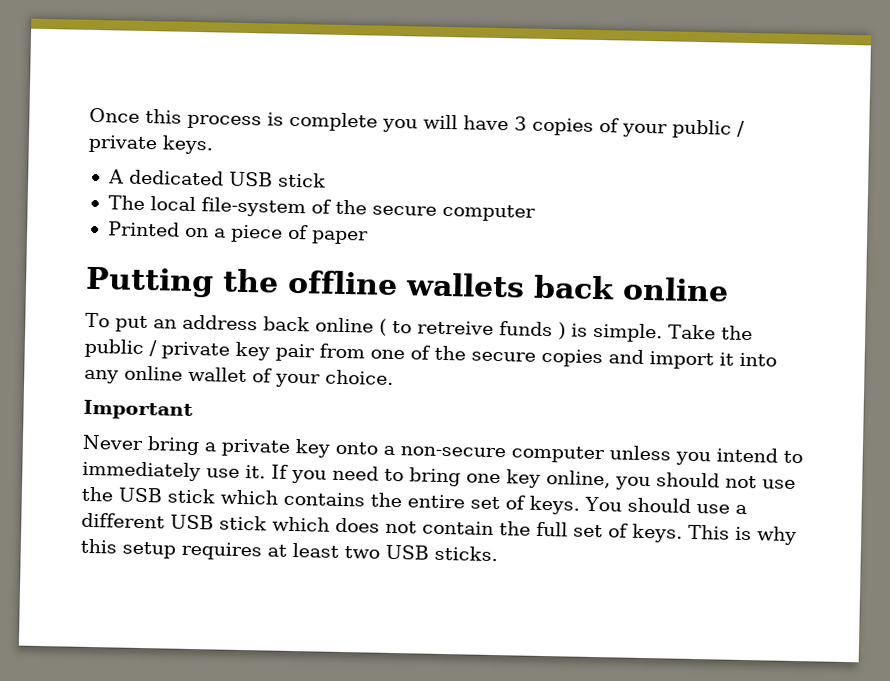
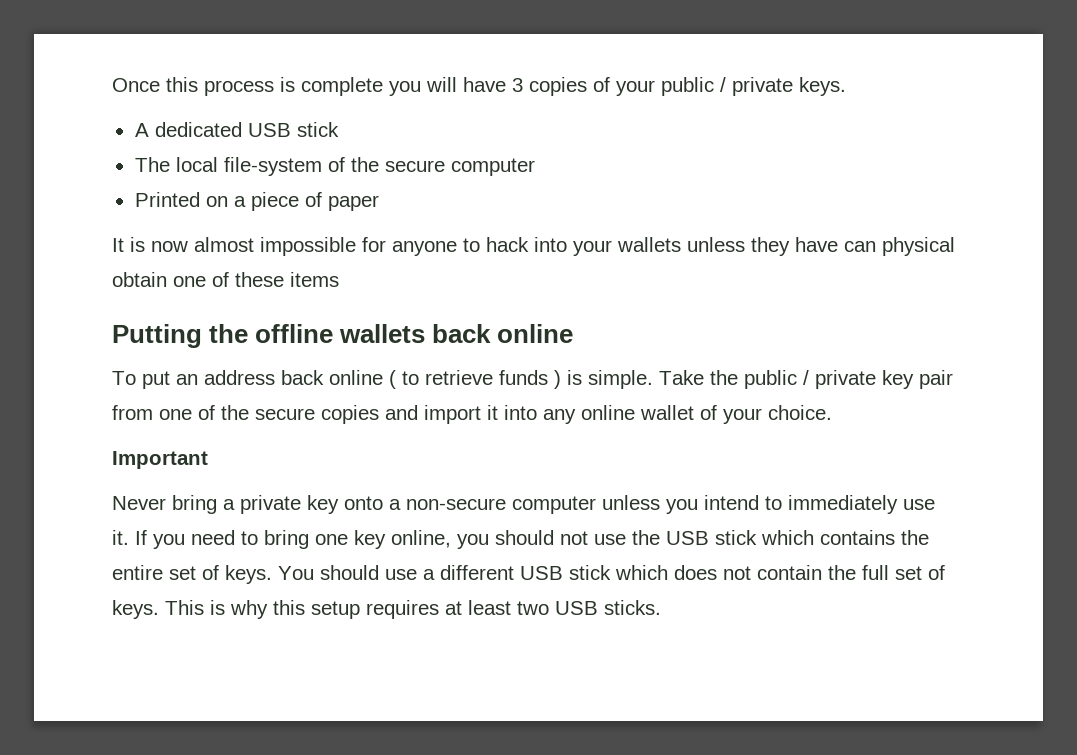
+ It is now almost impossible for anyone to hack into your wallets unless they have can physical obtain one of these items
- To put an address back online ( to retreive funds ) is simple.
+ To put an address back online ( to retrieve funds ) is simple.

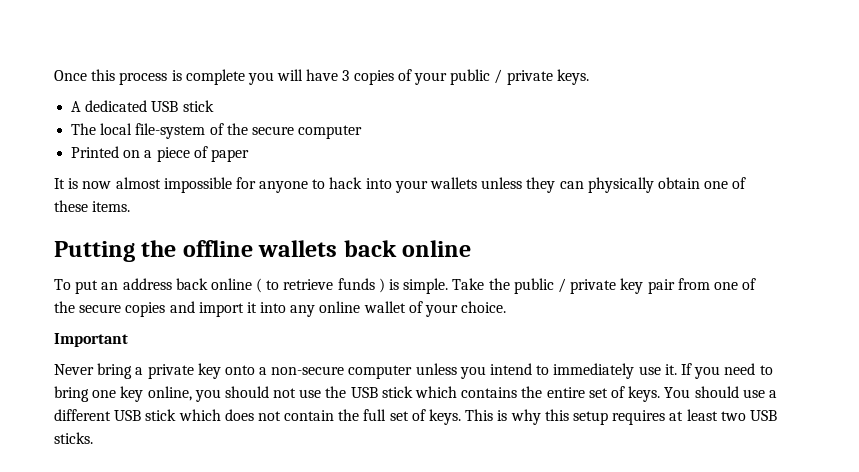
- It is now almost impossible for anyone to hack into your wallets unless they have can physical obtain one of these items
+ It is now almost impossible for anyone to hack into your wallets unless they can physically obtain one of these items.

